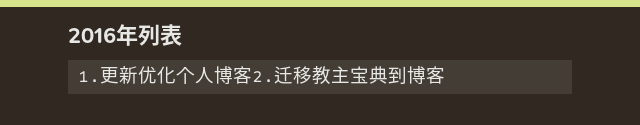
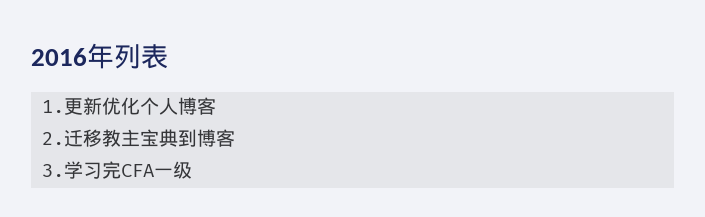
- 1.更新优化个人博客2.迁移教主宝典到博客
+ 1.更新优化个人博客
+ 2.迁移教主宝典到博客
+ 3.学习完CFA一级

